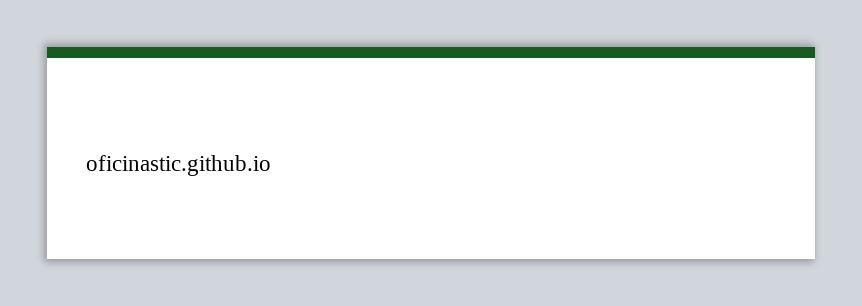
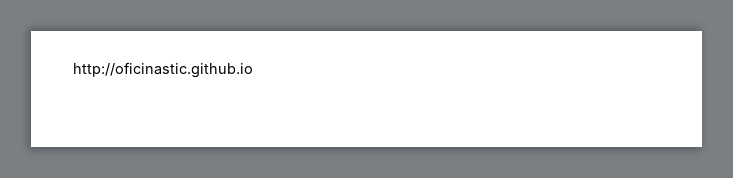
- oficinastic.github.io
+ http://oficinastic.github.io

